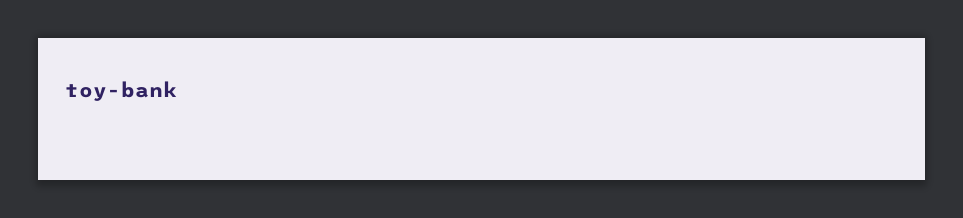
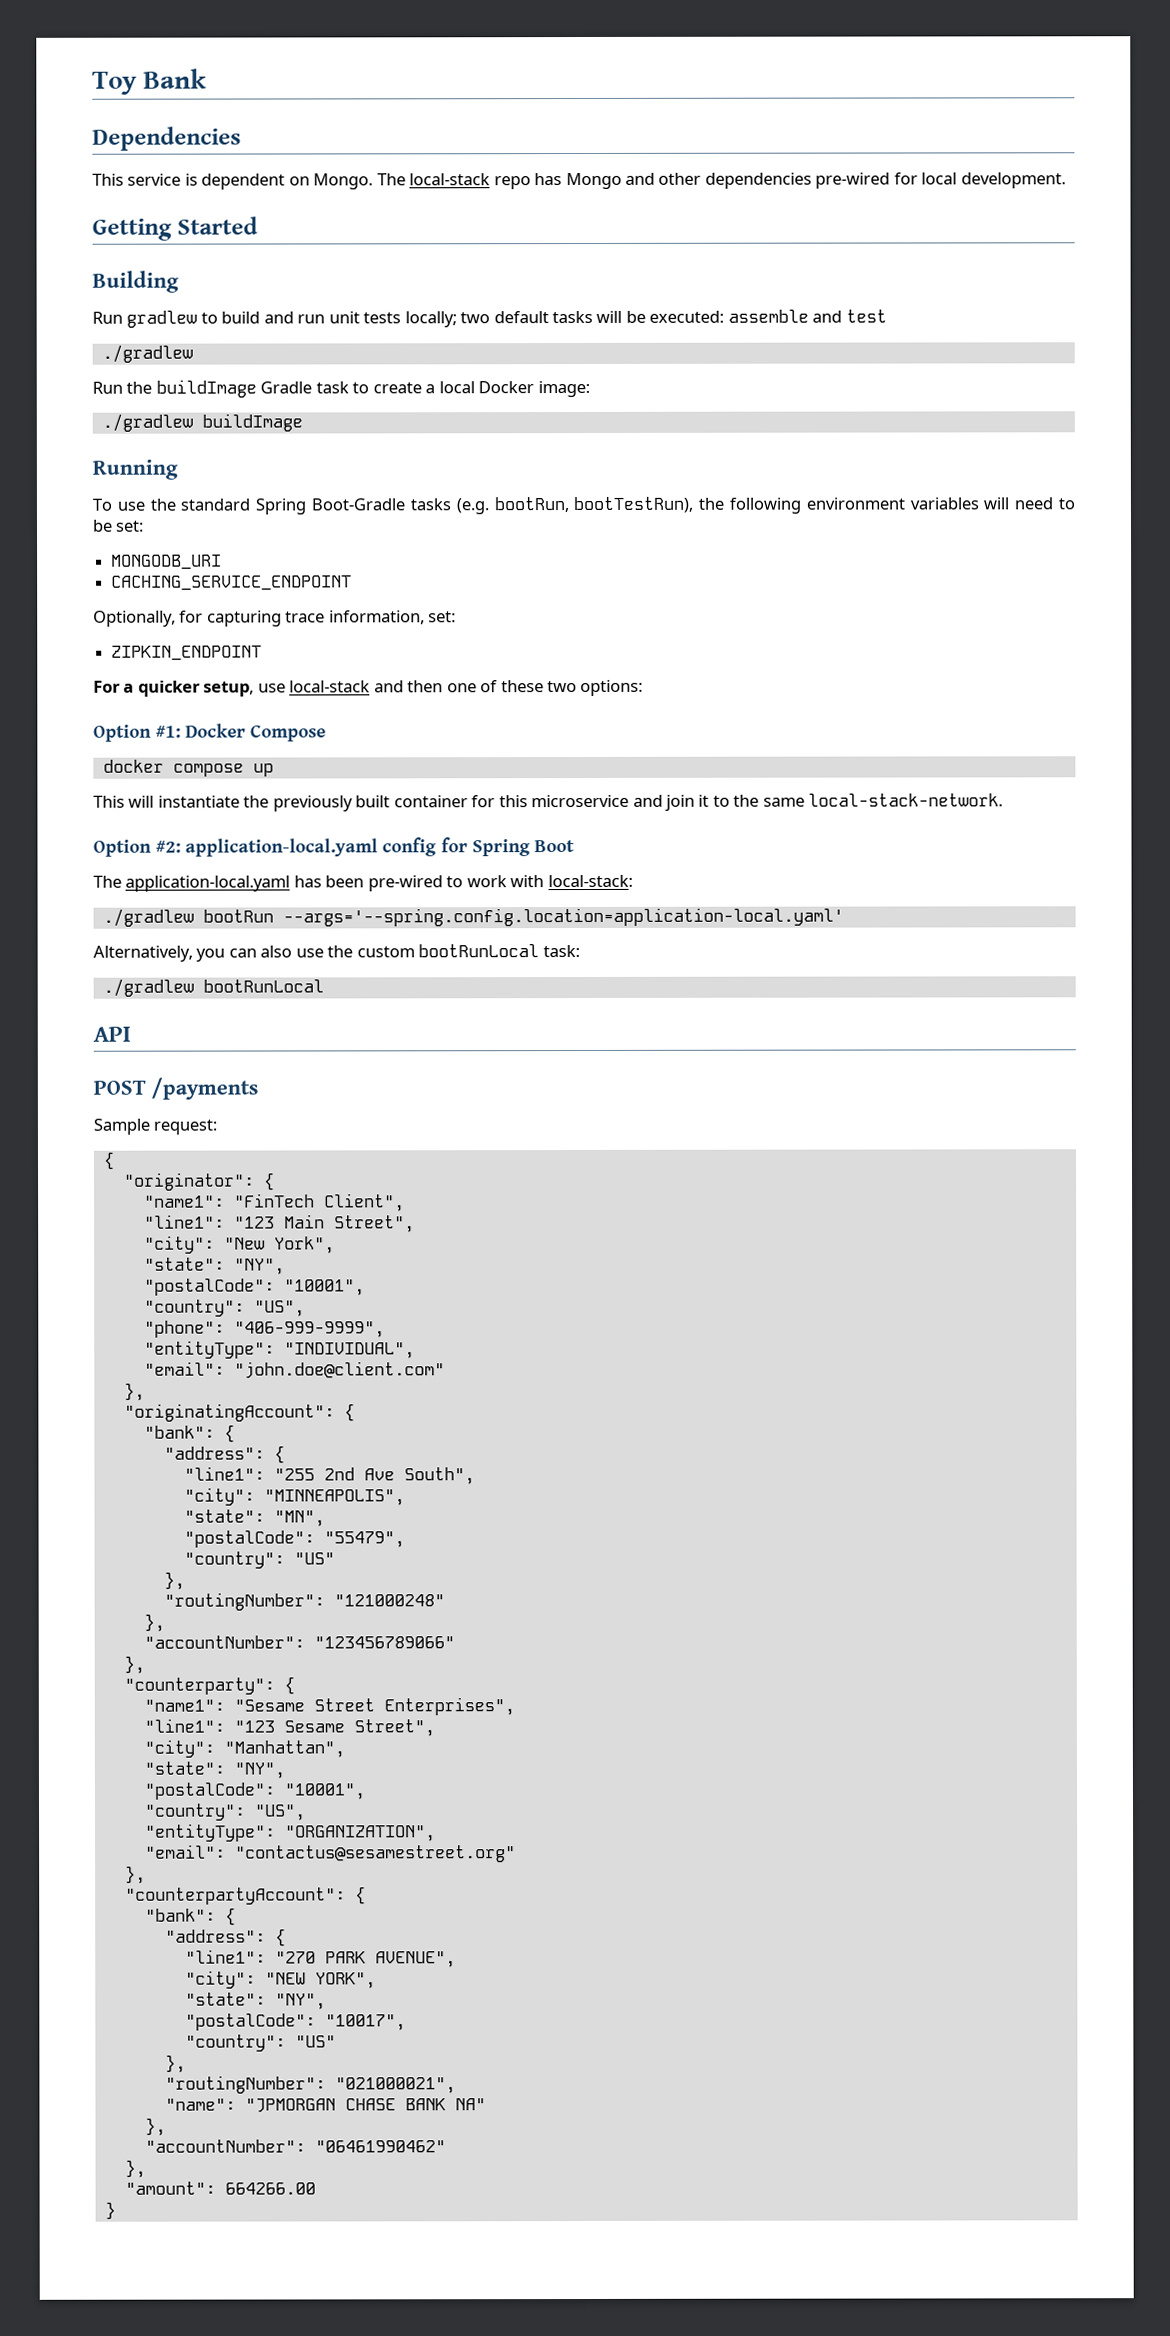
- toy-bank
+ Toy Bank
+ Dependencies
+ This service is dependent on Mongo. The local-stack repo has Mongo and other dependencies pre-wired for local development.
+ Getting Started
+ Building
+ Run gradlew to build and run unit tests locally; two default tasks will be executed: assemble and test
+ ./gradlew
+ Run the buildImage Gradle task to create a local Docker image:
+ ./gradlew buildImage
+ Running
+ To use the standard Spring Boot-Gradle tasks (e.g. bootRun, bootTestRun), the following environment variables will need to be set:
+ MONGODB_URI
+ CACHING_SERVICE_ENDPOINT
+ Optionally, for capturing trace information, set:
+ ZIPKIN_ENDPOINT
+ For a quicker setup, use local-stack and then one of these two options:
+ Option #1: Docker Compose
+ docker compose up
+ This will instantiate the previously built container for this microservice and join it to the same local-stack-network.
+ Option #2: application-local.yaml config for Spring Boot
+ The application-local.yaml has been pre-wired to work with local-stack:
+ ./gradlew bootRun --args='--spring.config.location=application-local.yaml'
+ Alternatively, you can also use the custom bootRunLocal task:
+ ./gradlew bootRunLocal
+ API
+ POST /payments
+ Sample request:
+ {
+ "originator": {
+ "name1": "FinTech Client",
+ "line1": "123 Main Street",
+ "city": "New York",
+ "state": "NY",
+ "postalCode": "10001",
+ "country": "US",
+ "phone": "406-999-9999",
+ "entityType": "INDIVIDUAL",
+ "email": "john.doe@client.com"
+ },
+ "originatingAccount": {
+ "bank": {
+ "address": {
+ "line1": "255 2nd Ave South",
+ "city": "MINNEAPOLIS",
+ "state": "MN",
+ "postalCode": "55479",
+ "country": "US"
+ },
+ "routingNumber": "121000248"
+ },
+ "accountNumber": "123456789066"
+ },
+ "counterparty": {
+ "name1": "Sesame Street Enterprises",
+ "line1": "123 Sesame Street",
+ "city": "Manhattan",
+ "state": "NY",
+ "postalCode": "10001",
+ "country": "US",
+ "entityType": "ORGANIZATION",
+ "email": "contactus@sesamestreet.org"
+ },
+ "counterpartyAccount": {
+ "bank": {
+ "address": {
+ "line1": "270 PARK AVENUE",
+ "city": "NEW YORK",
+ "state": "NY",
+ "postalCode": "10017",
+ "country": "US"
+ },
+ "routingNumber": "021000021",
+ "name": "JPMORGAN CHASE BANK NA"
+ },
+ "accountNumber": "06461990462"
+ },
+ "amount": 664266.00
+ }

